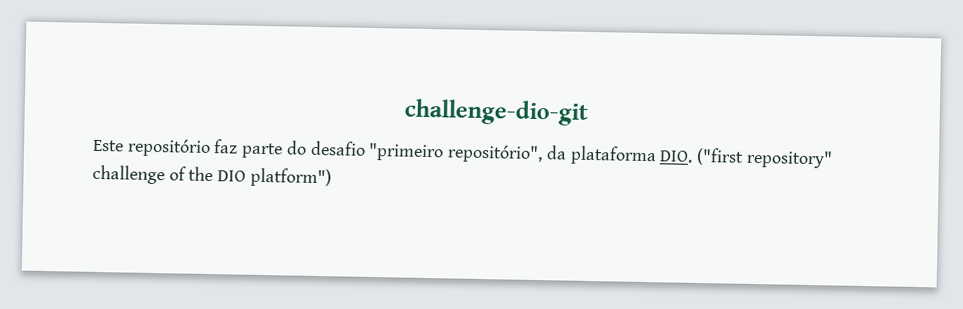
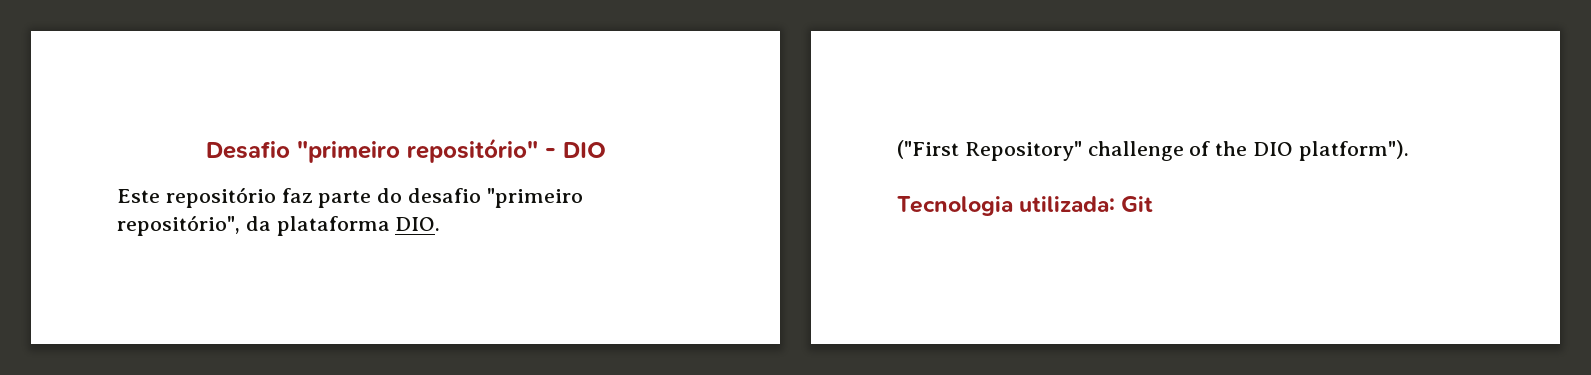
- challenge-dio-git
+ Desafio "primeiro repositório" - DIO
- Este repositório faz parte do desafio "primeiro repositório", da plataforma DIO. ("first repository" challenge of the DIO platform")
+ Este repositório faz parte do desafio "primeiro repositório", da plataforma DIO.
+ ("First Repository" challenge of the DIO platform").
+ Tecnologia utilizada: Git

